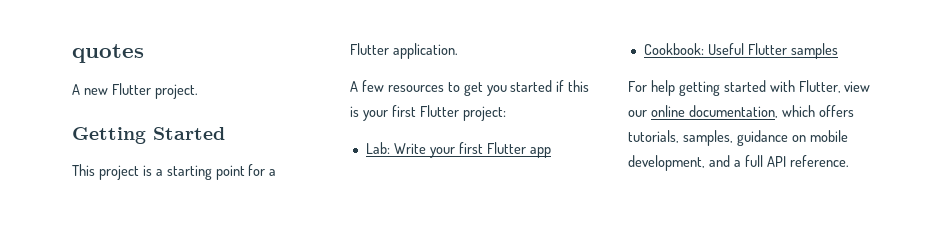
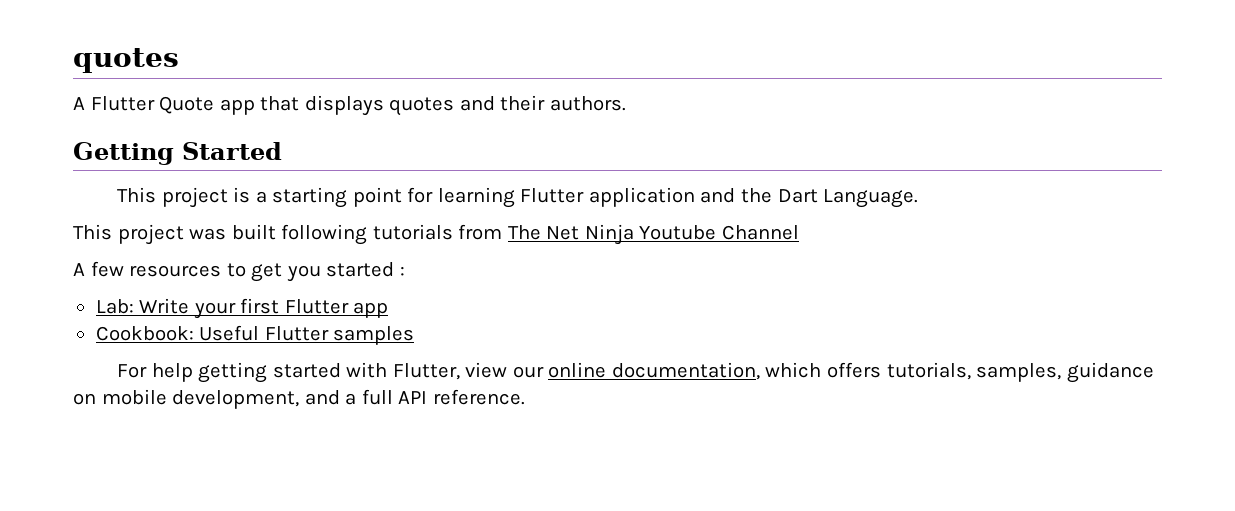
- A new Flutter project.
+ A Flutter Quote app that displays quotes and their authors.
- This project is a starting point for a Flutter application.
+ This project is a starting point for learning Flutter application and the Dart Language.
+ This project was built following tutorials from The Net Ninja Youtube Channel
- A few resources to get you started if this is your first Flutter project:
+ A few resources to get you started :

